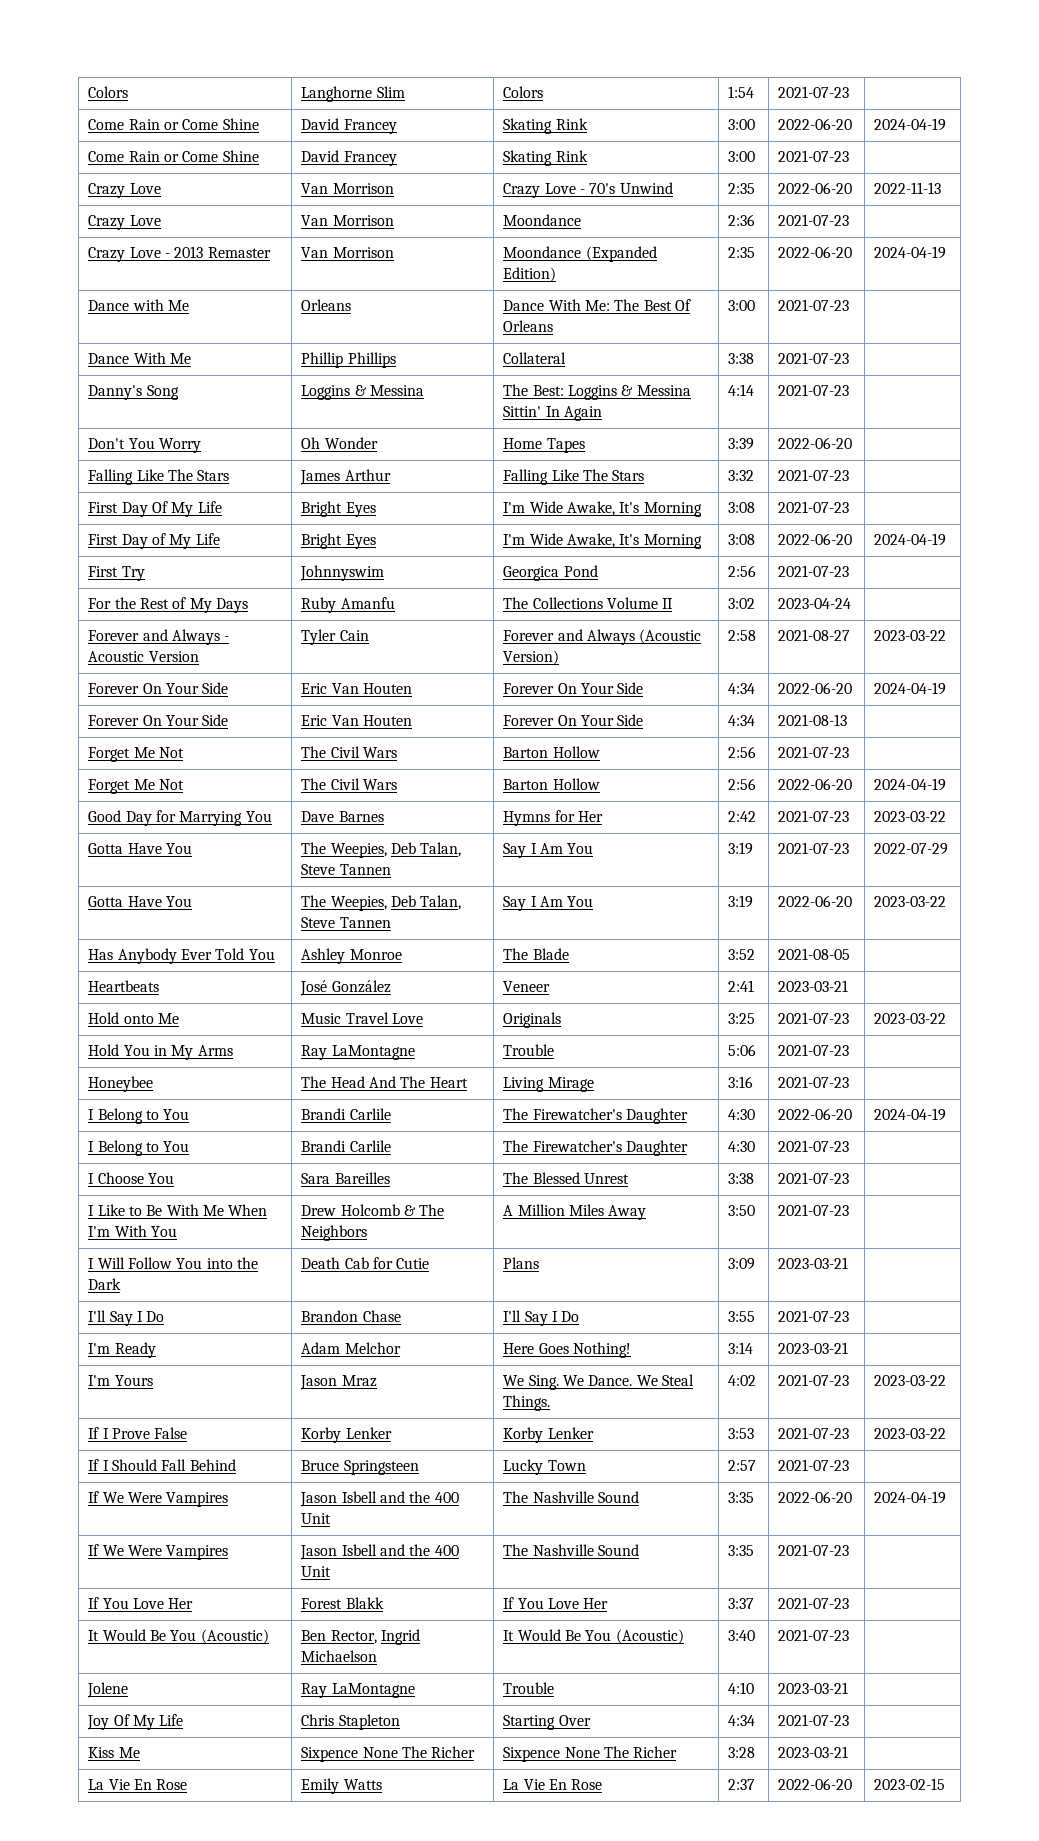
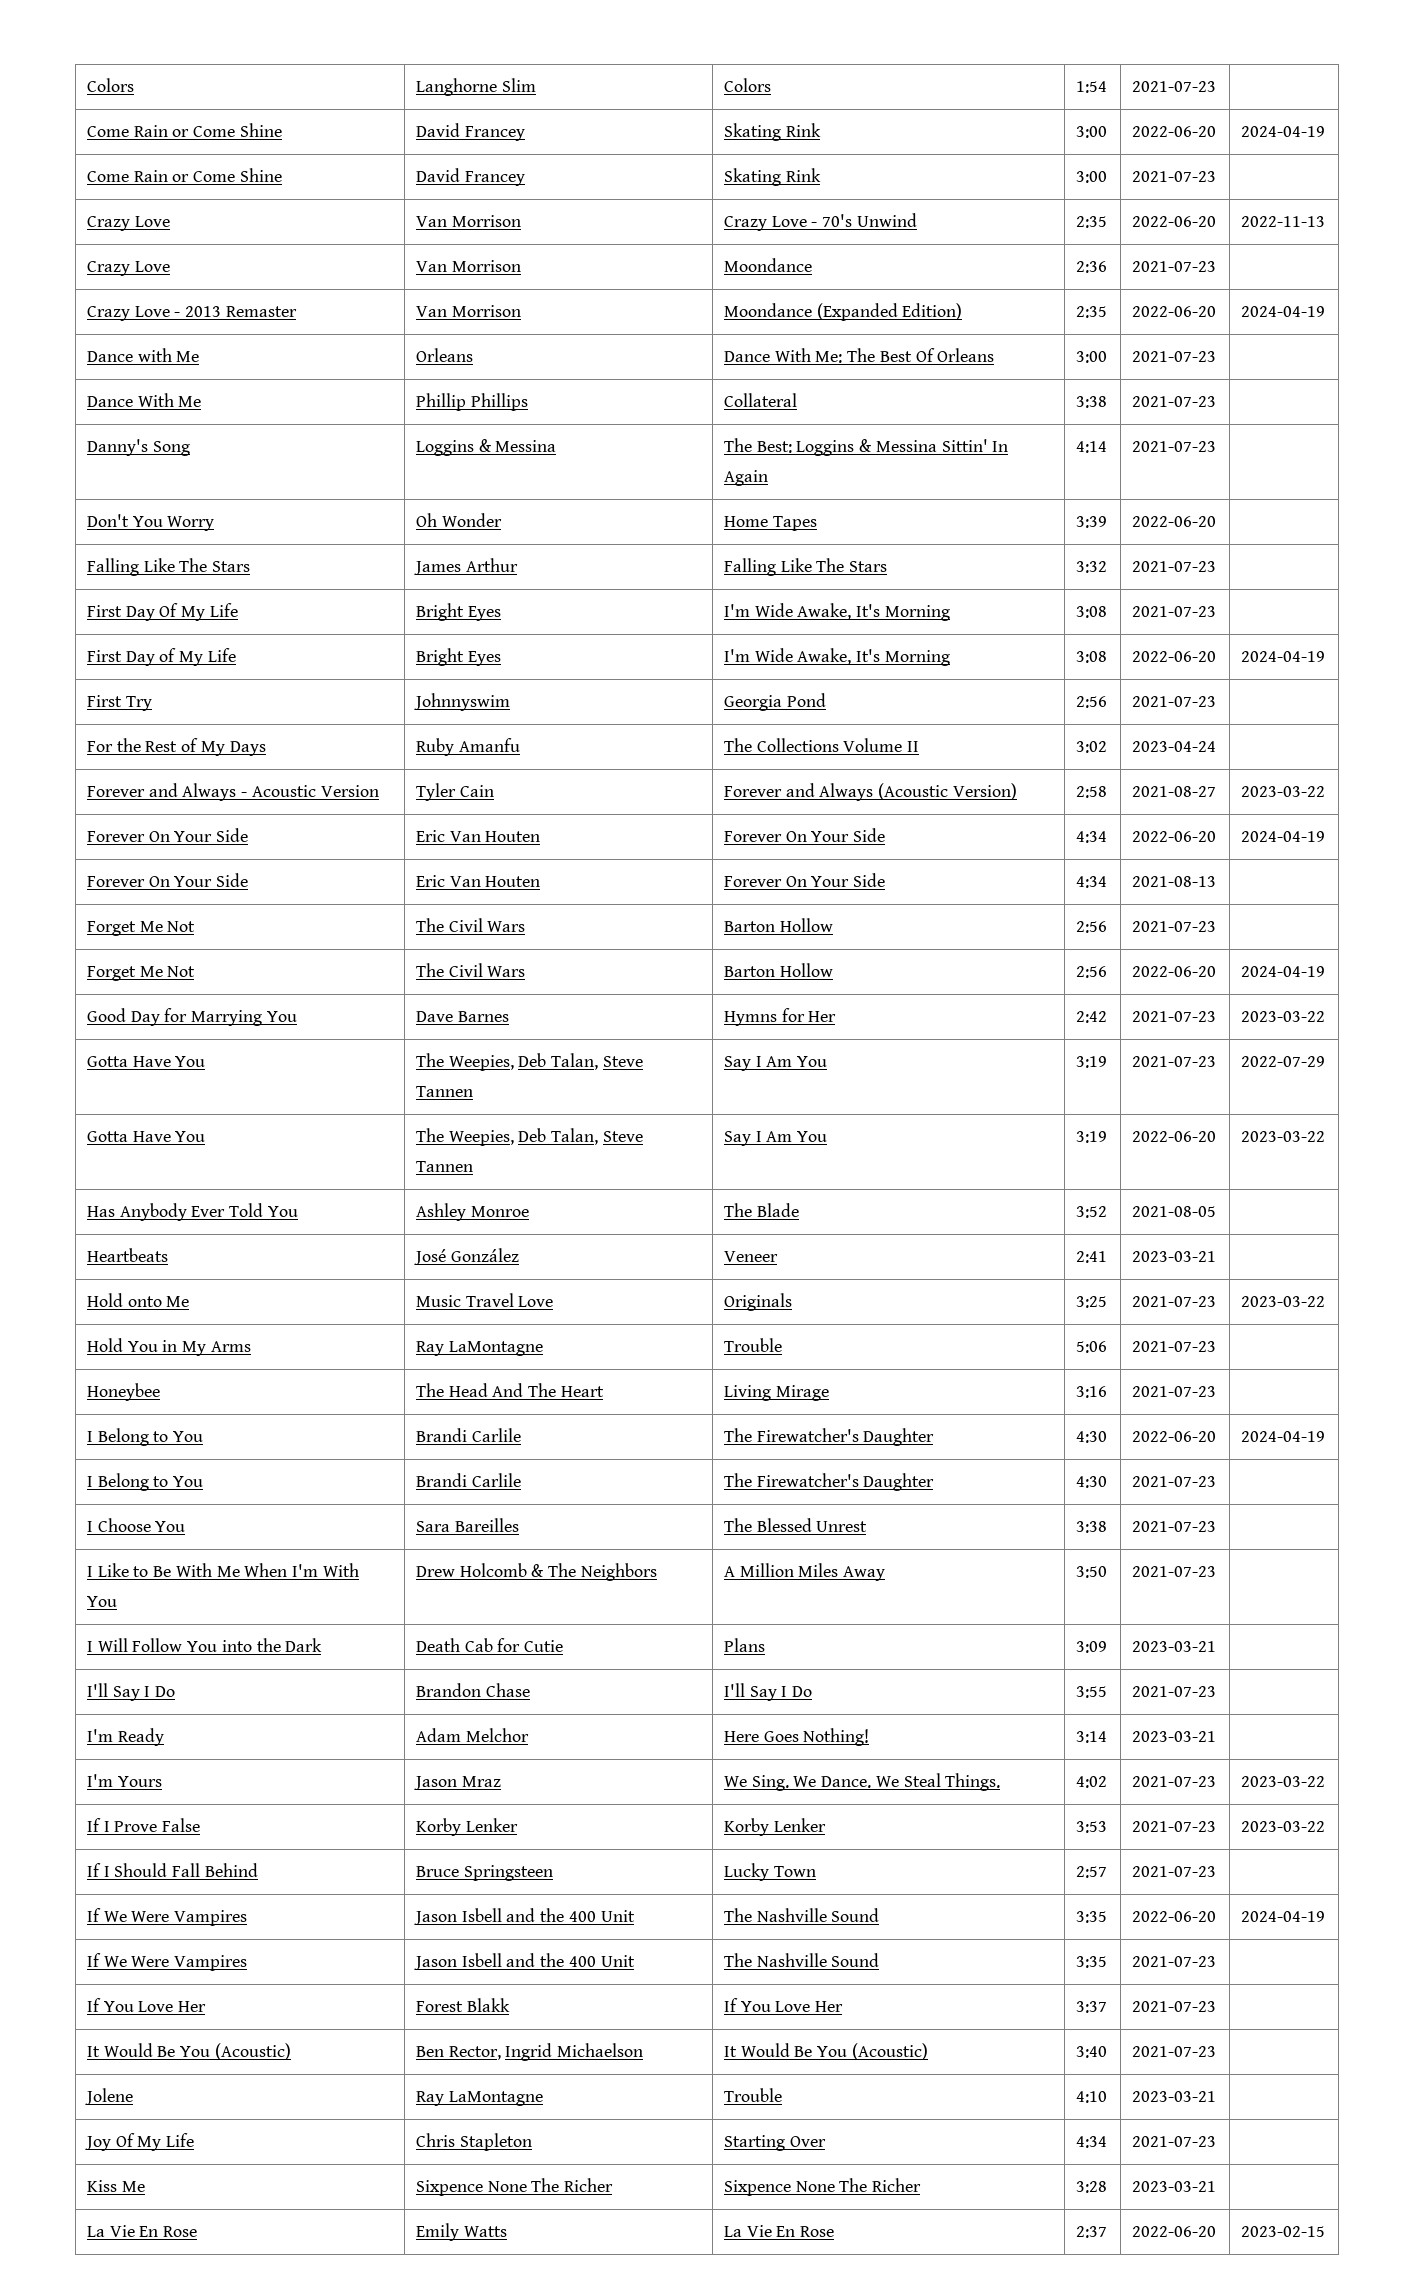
- First Try | Johnnyswim | Georgica Pond | 2:56 | 2021-07-23 |
+ First Try | Johnnyswim | Georgia Pond | 2:56 | 2021-07-23 |

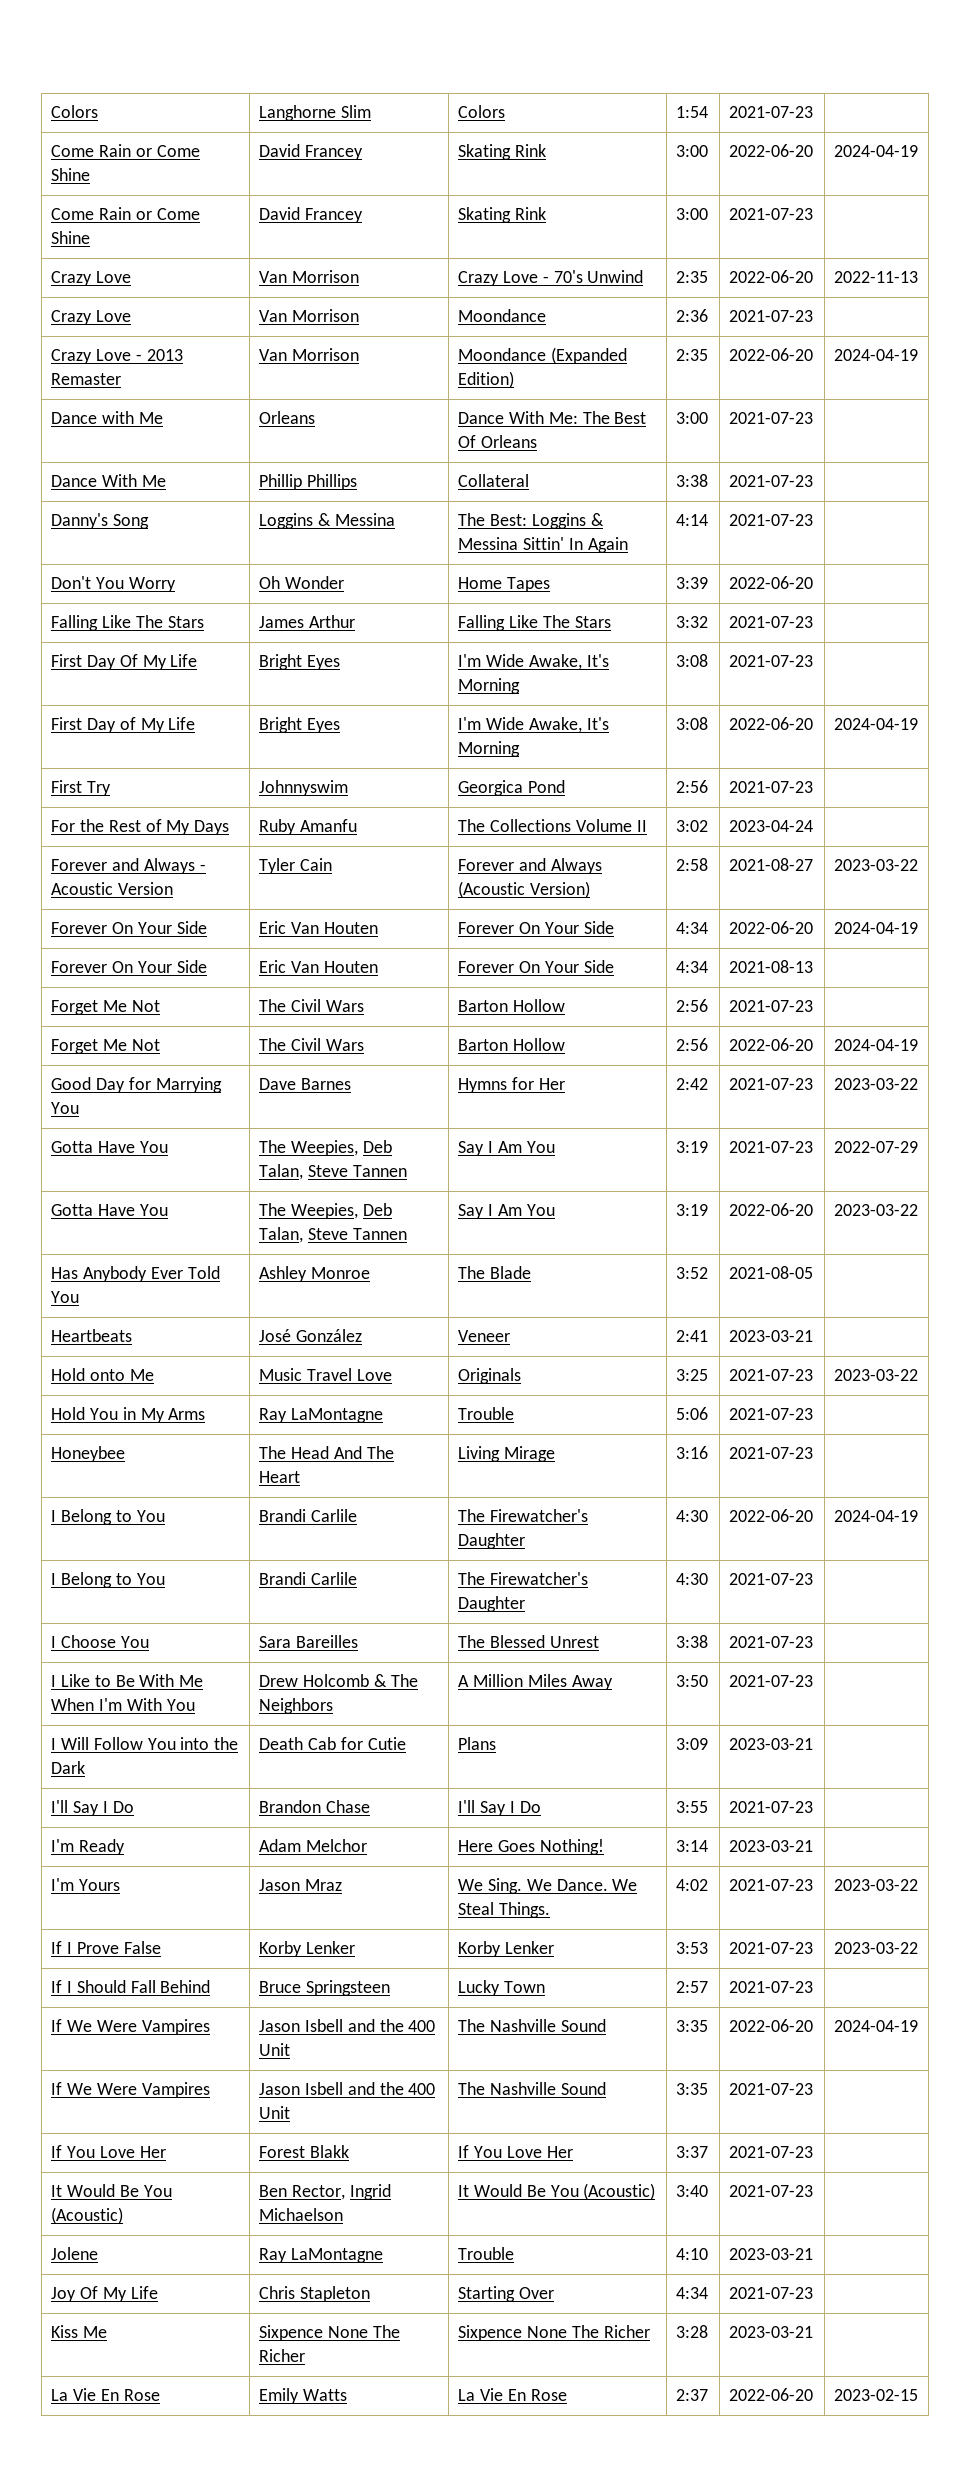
- First Try | Johnnyswim | Georgia Pond | 2:56 | 2021-07-23 |
+ First Try | Johnnyswim | Georgica Pond | 2:56 | 2021-07-23 |

